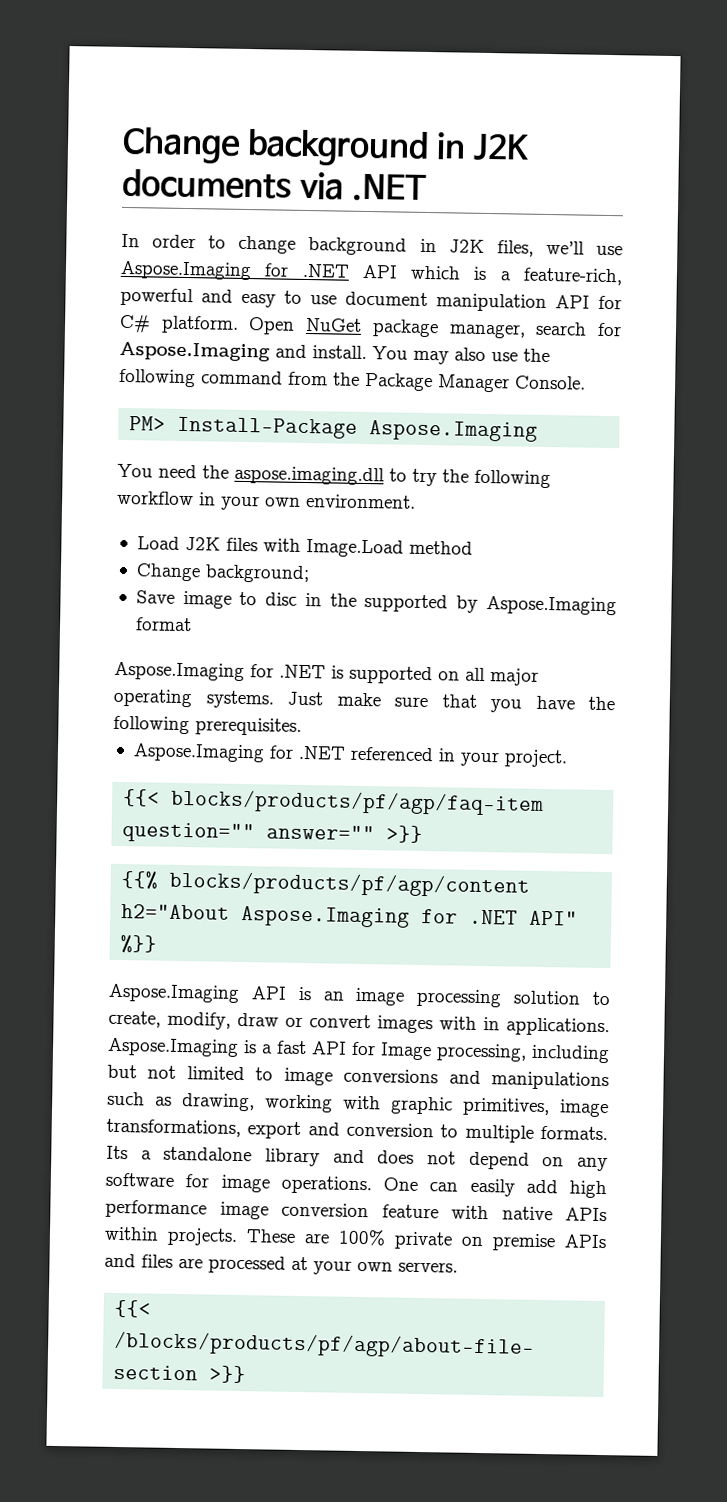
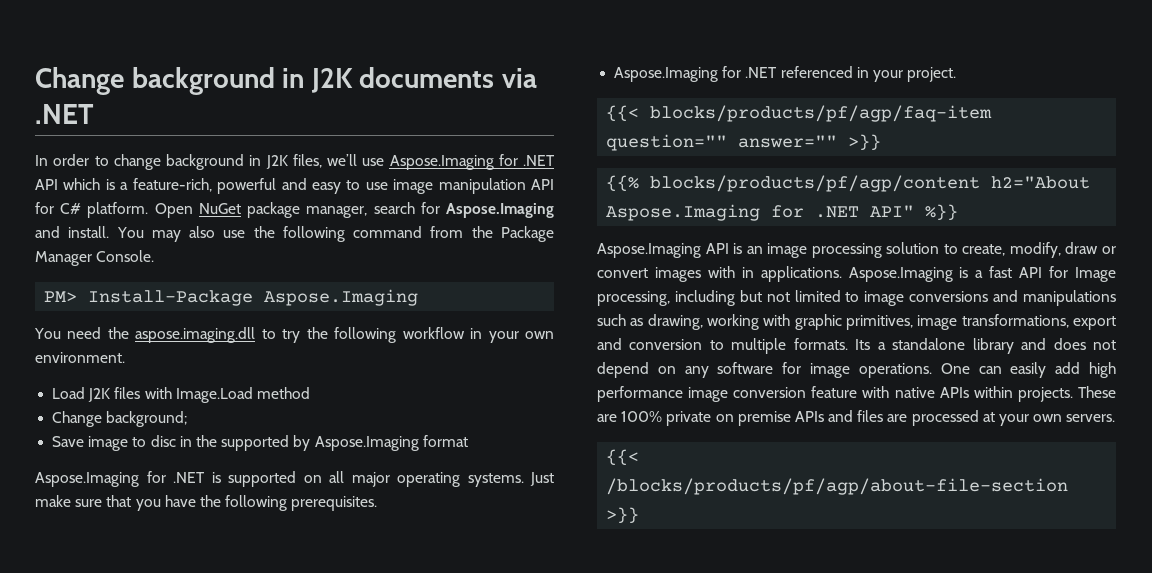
- In order to change background in J2K files, we’ll use Aspose.Imaging for .NET API which is a feature-rich, powerful and easy to use document manipulation API for C# platform.
+ In order to change background in J2K files, we’ll use Aspose.Imaging for .NET API which is a feature-rich, powerful and easy to use image manipulation API for C# platform.

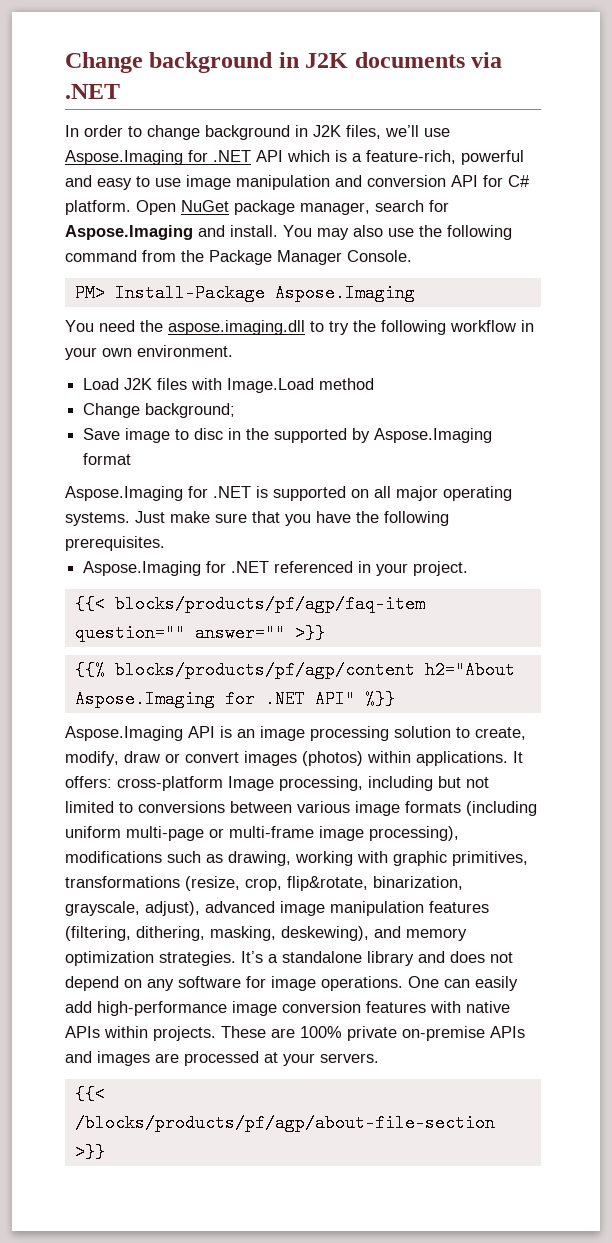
- In order to change background in J2K files, we’ll use Aspose.Imaging for .NET API which is a feature-rich, powerful and easy to use image manipulation API for C# platform.
+ In order to change background in J2K files, we’ll use Aspose.Imaging for .NET API which is a feature-rich, powerful and easy to use image manipulation and conversion API for C# platform.
- Aspose.Imaging API is an image processing solution to create, modify, draw or convert images with in applications. Aspose.Imaging is a fast API for Image processing, including but not limited to image conversions and manipulations such as drawing, working with graphic primitives, image transformations, export and conversion to multiple formats. Its a standalone library and does not depend on any software for image operations.
+ Aspose.Imaging API is an image processing solution to create, modify, draw or convert images (photos) within applications. It offers: cross-platform Image processing, including but not limited to conversions between various image formats (including uniform multi-page or multi-frame image processing), modifications such as drawing, working with graphic primitives, transformations (resize, crop, flip&rotate, binarization, grayscale, adjust), advanced image manipulation features (filtering, dithering, masking, deskewing), and memory optimization strategies. It’s a standalone library and does not depend on any software for image operations.
- One can easily add high performance image conversion feature with native APIs within projects.
+ One can easily add high-performance image conversion features with native APIs within projects.
- These are 100% private on premise APIs and files are processed at your own servers.
+ These are 100% private on-premise APIs and images are processed at your servers.

